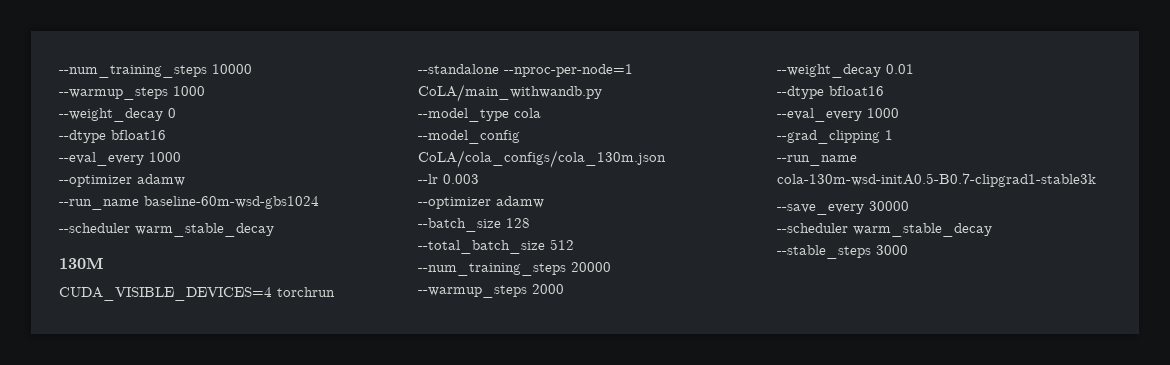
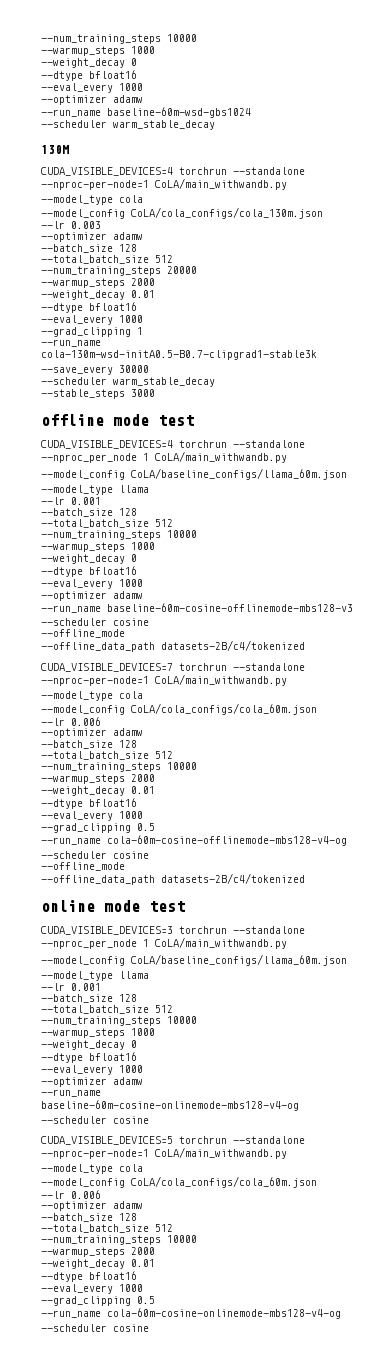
+ offline mode test
+ CUDA_VISIBLE_DEVICES=4 torchrun --standalone --nproc_per_node 1 CoLA/main_withwandb.py
+ --model_config CoLA/baseline_configs/llama_60m.json
+ --model_type llama
+ --lr 0.001
+ --batch_size 128
+ --total_batch_size 512
+ --num_training_steps 10000
+ --warmup_steps 1000
+ --weight_decay 0
+ --dtype bfloat16
+ --eval_every 1000
+ --optimizer adamw
+ --run_name baseline-60m-cosine-offlinemode-mbs128-v3
+ --scheduler cosine
+ --offline_mode
+ --offline_data_path datasets-2B/c4/tokenized
+ CUDA_VISIBLE_DEVICES=7 torchrun --standalone --nproc-per-node=1 CoLA/main_withwandb.py
+ --model_type cola
+ --model_config CoLA/cola_configs/cola_60m.json
+ --lr 0.006
+ --optimizer adamw
+ --batch_size 128
+ --total_batch_size 512
+ --num_training_steps 10000
+ --warmup_steps 2000
+ --weight_decay 0.01
+ --dtype bfloat16
+ --eval_every 1000
+ --grad_clipping 0.5
+ --run_name cola-60m-cosine-offlinemode-mbs128-v4-og
+ --scheduler cosine
+ --offline_mode
+ --offline_data_path datasets-2B/c4/tokenized
+ online mode test
+ CUDA_VISIBLE_DEVICES=3 torchrun --standalone --nproc_per_node 1 CoLA/main_withwandb.py
+ --model_config CoLA/baseline_configs/llama_60m.json
+ --model_type llama
+ --lr 0.001
+ --batch_size 128
+ --total_batch_size 512
+ --num_training_steps 10000
+ --warmup_steps 1000
+ --weight_decay 0
+ --dtype bfloat16
+ --eval_every 1000
+ --optimizer adamw
+ --run_name baseline-60m-cosine-onlinemode-mbs128-v4-og
+ --scheduler cosine
+ CUDA_VISIBLE_DEVICES=5 torchrun --standalone --nproc-per-node=1 CoLA/main_withwandb.py
+ --model_type cola
+ --model_config CoLA/cola_configs/cola_60m.json
+ --lr 0.006
+ --optimizer adamw
+ --batch_size 128
+ --total_batch_size 512
+ --num_training_steps 10000
+ --warmup_steps 2000
+ --weight_decay 0.01
+ --dtype bfloat16
+ --eval_every 1000
+ --grad_clipping 0.5
+ --run_name cola-60m-cosine-onlinemode-mbs128-v4-og
+ --scheduler cosine

